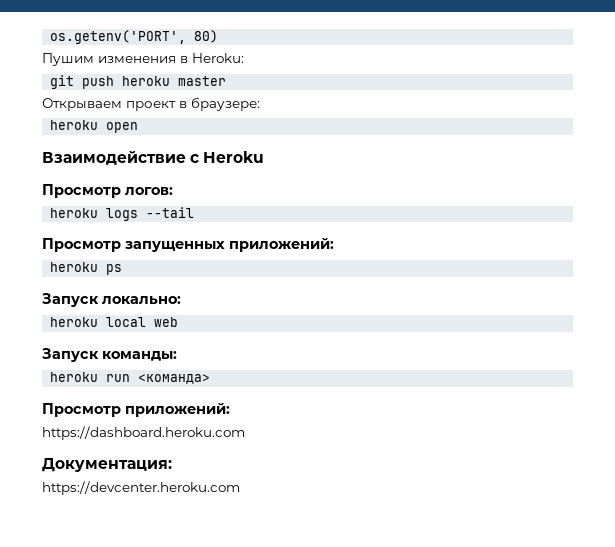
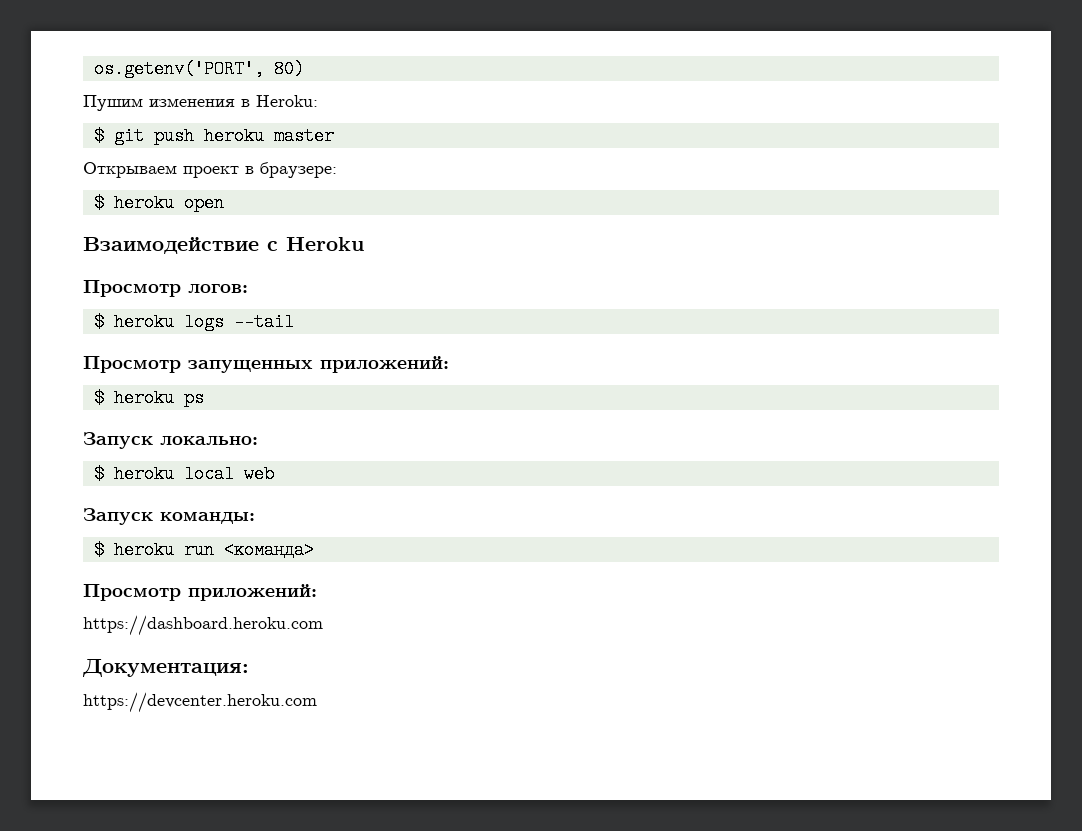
- git push heroku master
+ $ git push heroku master
- heroku open
+ $ heroku open
- heroku logs --tail
+ $ heroku logs --tail
- heroku ps
+ $ heroku ps
- heroku local web
+ $ heroku local web
- heroku run <команда>
+ $ heroku run <команда>

